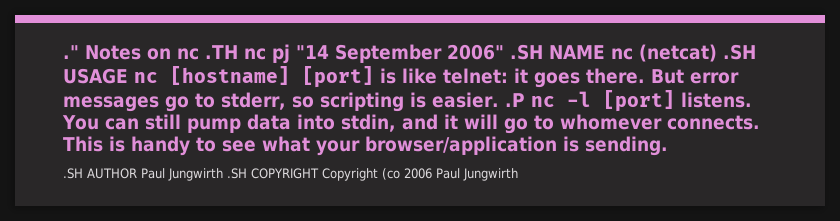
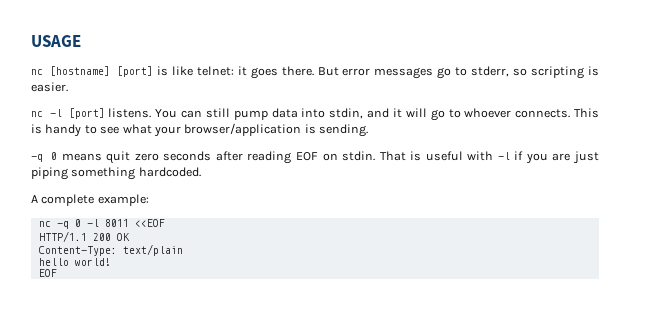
- ." Notes on nc .TH nc pj "14 September 2006" .SH NAME nc (netcat) .SH USAGE nc [hostname] [port] is like telnet: it goes there.
+ USAGE
+ nc [hostname] [port] is like telnet: it goes there.
- But error messages go to stderr, so scripting is easier. .P nc -l [port] listens.
+ But error messages go to stderr, so scripting is easier.
+ nc -l [port] listens.
- You can still pump data into stdin, and it will go to whomever connects.
+ You can still pump data into stdin, and it will go to whoever connects.
- .SH AUTHOR Paul Jungwirth .SH COPYRIGHT Copyright (co 2006 Paul Jungwirth
+ -q 0 means quit zero seconds after reading EOF on stdin. That is useful with -l if you are just piping something hardcoded.
+ A complete example:
+ nc -q 0 -l 8011 <<EOF
+ HTTP/1.1 200 OK
+ Content-Type: text/plain
+ hello world!
+ EOF

